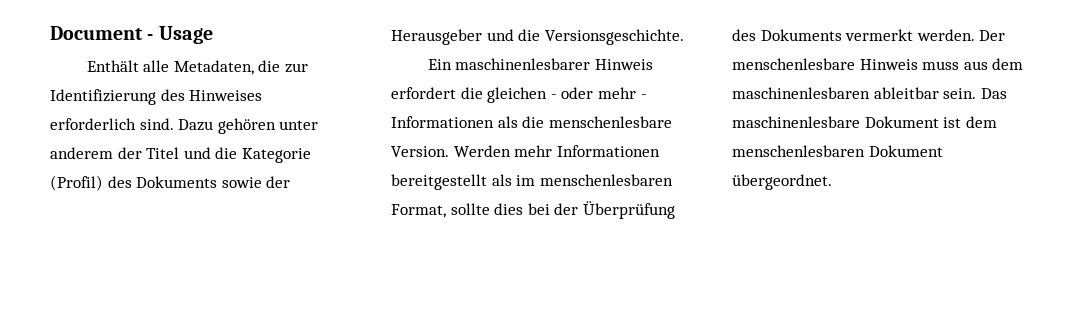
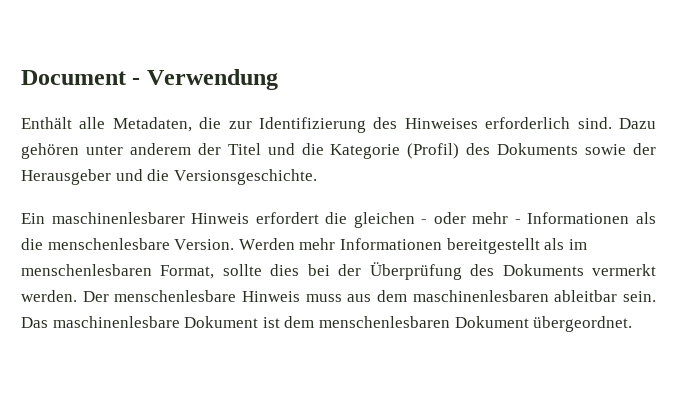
- Document - Usage
+ Document - Verwendung

